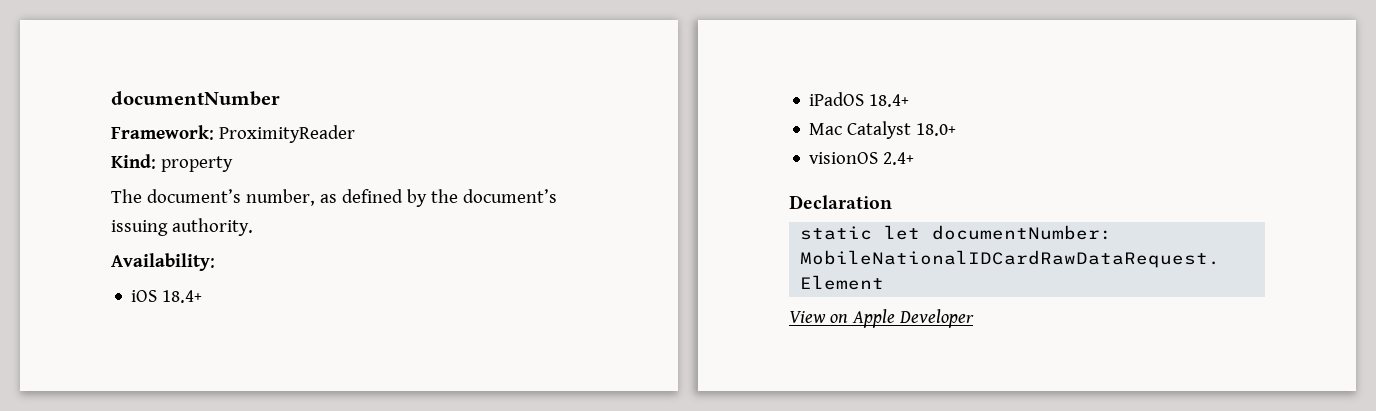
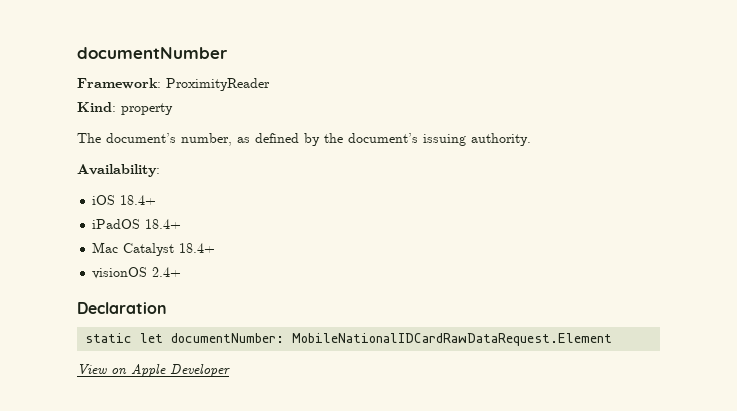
- Mac Catalyst 18.0+
+ Mac Catalyst 18.4+

